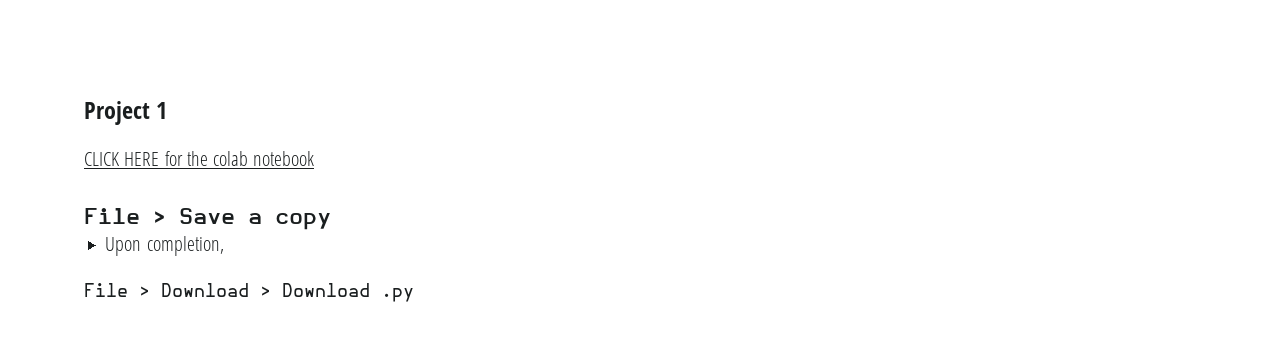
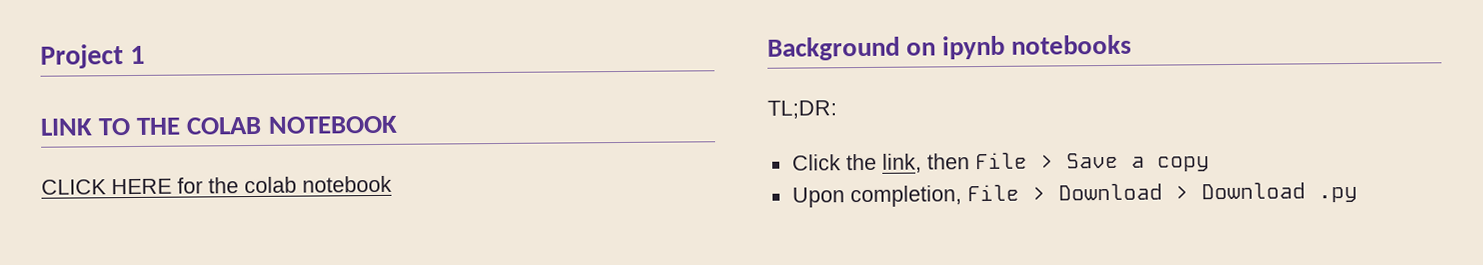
+ LINK TO THE COLAB NOTEBOOK
- File > Save a copy
+ Background on ipynb notebooks
+ TL;DR:
+ Click the link, then File > Save a copy
- Upon completion,
- File > Download > Download .py
+ Upon completion, File > Download > Download .py

